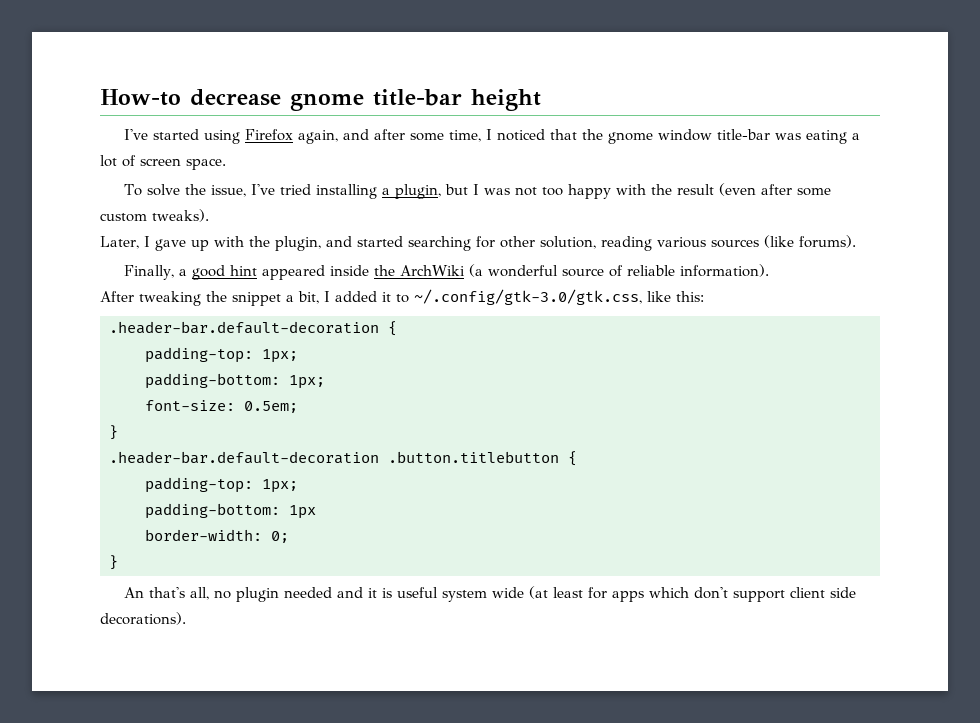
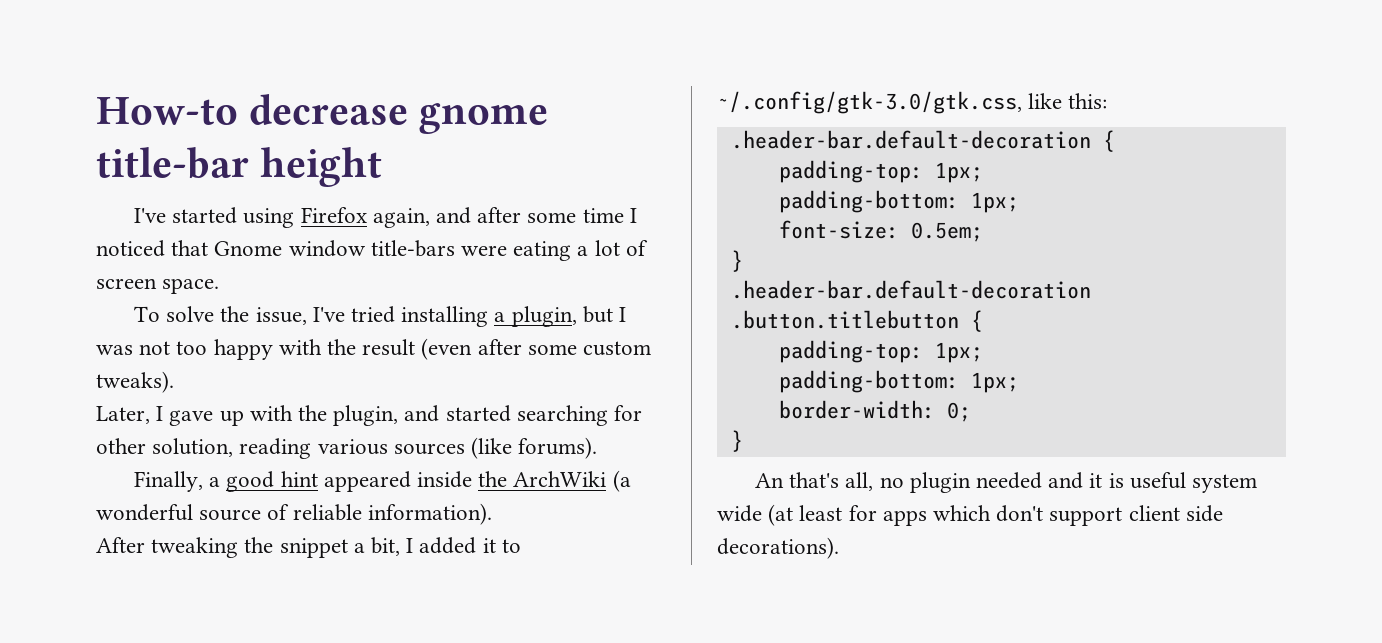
- I've started using Firefox again, and after some time, I noticed that the gnome window title-bar was eating a lot of screen space.
+ I've started using Firefox again, and after some time I noticed that Gnome window title-bars were eating a lot of screen space.
  .header-bar.default-decoration .button.titlebutton {
  padding-top: 1px;
- padding-bottom: 1px
+ padding-bottom: 1px;

